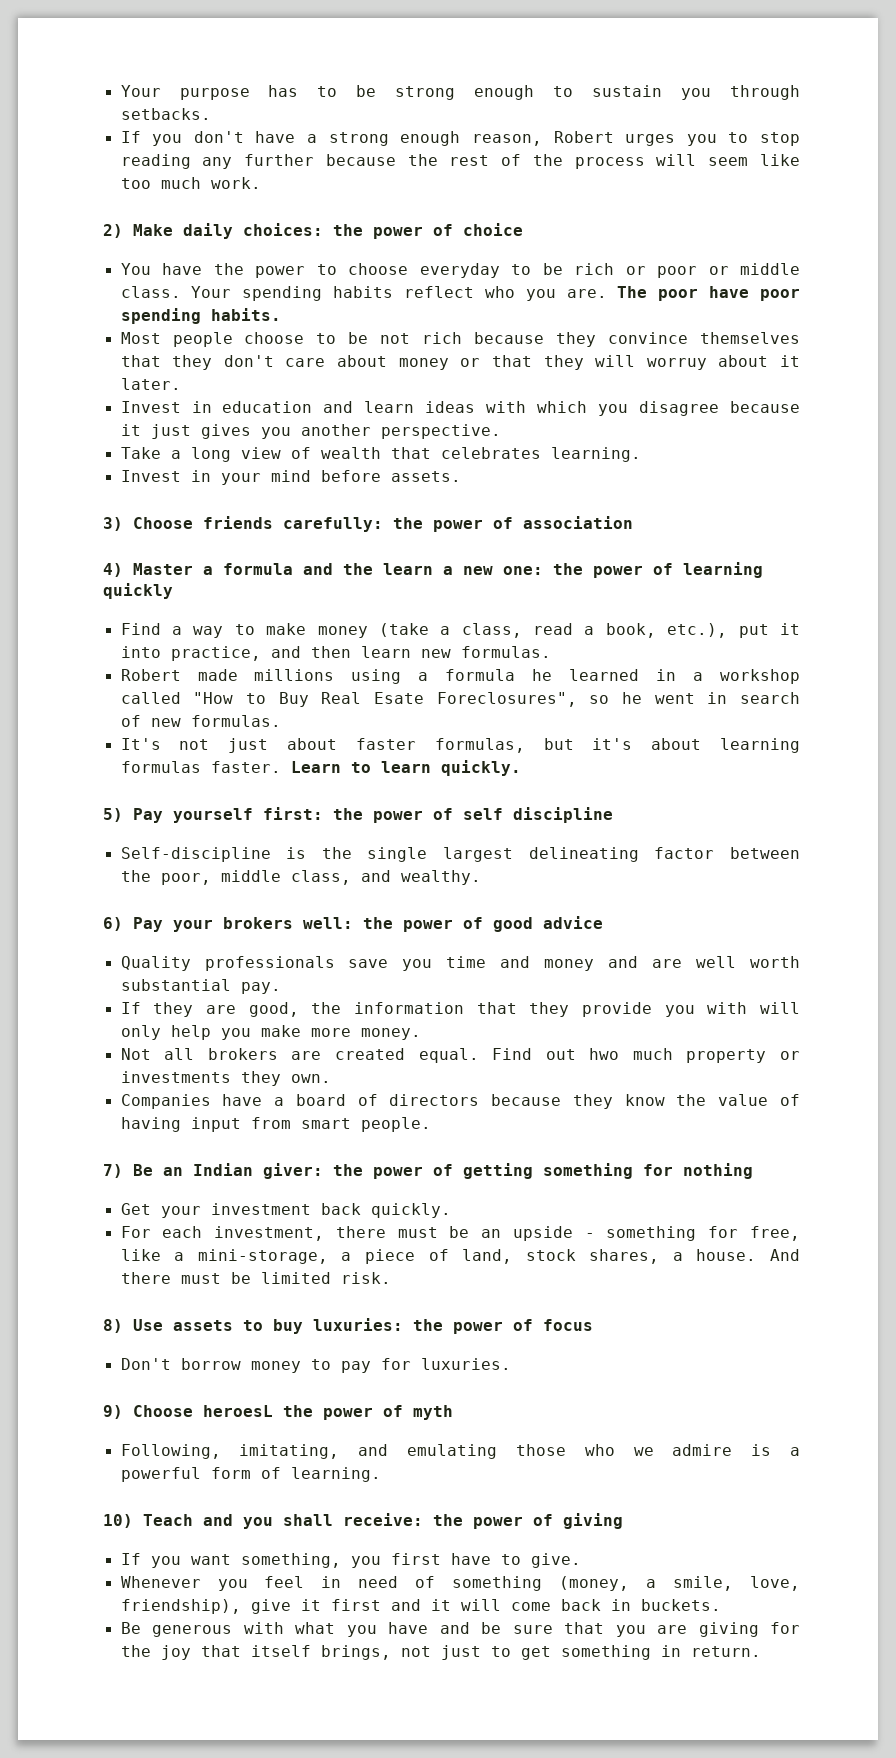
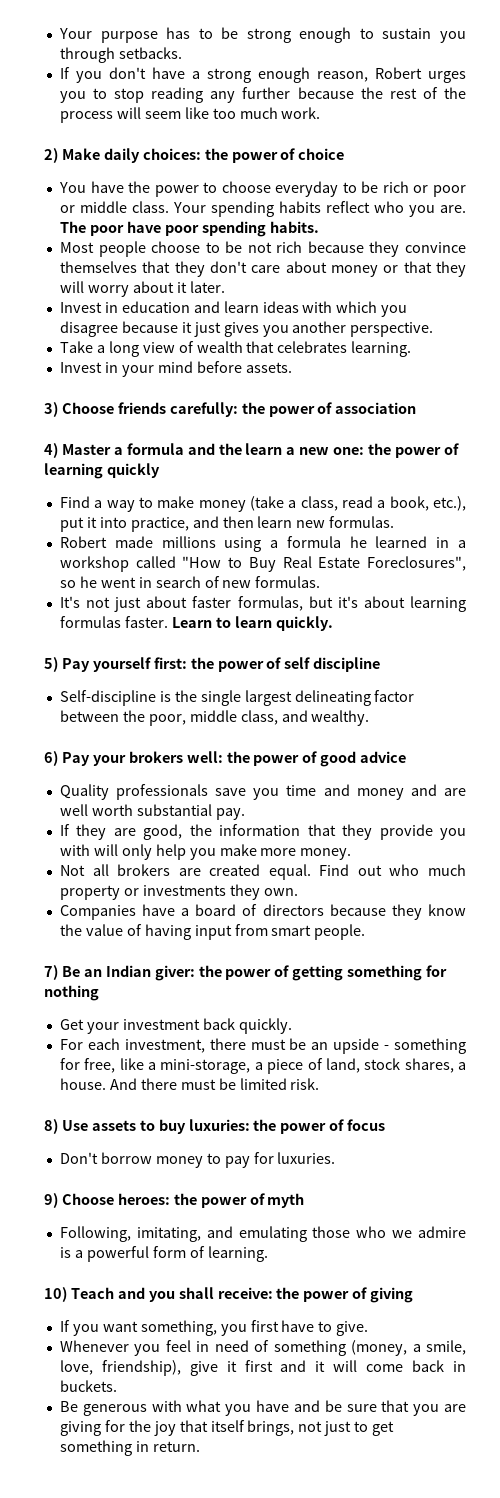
- Most people choose to be not rich because they convince themselves that they don't care about money or that they will worruy about it later.
+ Most people choose to be not rich because they convince themselves that they don't care about money or that they will worry about it later.
- Robert made millions using a formula he learned in a workshop called "How to Buy Real Esate Foreclosures", so he went in search of new formulas.
+ Robert made millions using a formula he learned in a workshop called "How to Buy Real Estate Foreclosures", so he went in search of new formulas.
- Find out hwo much property or investments they own.
+ Find out who much property or investments they own.
- 9) Choose heroesL the power of myth
+ 9) Choose heroes: the power of myth

